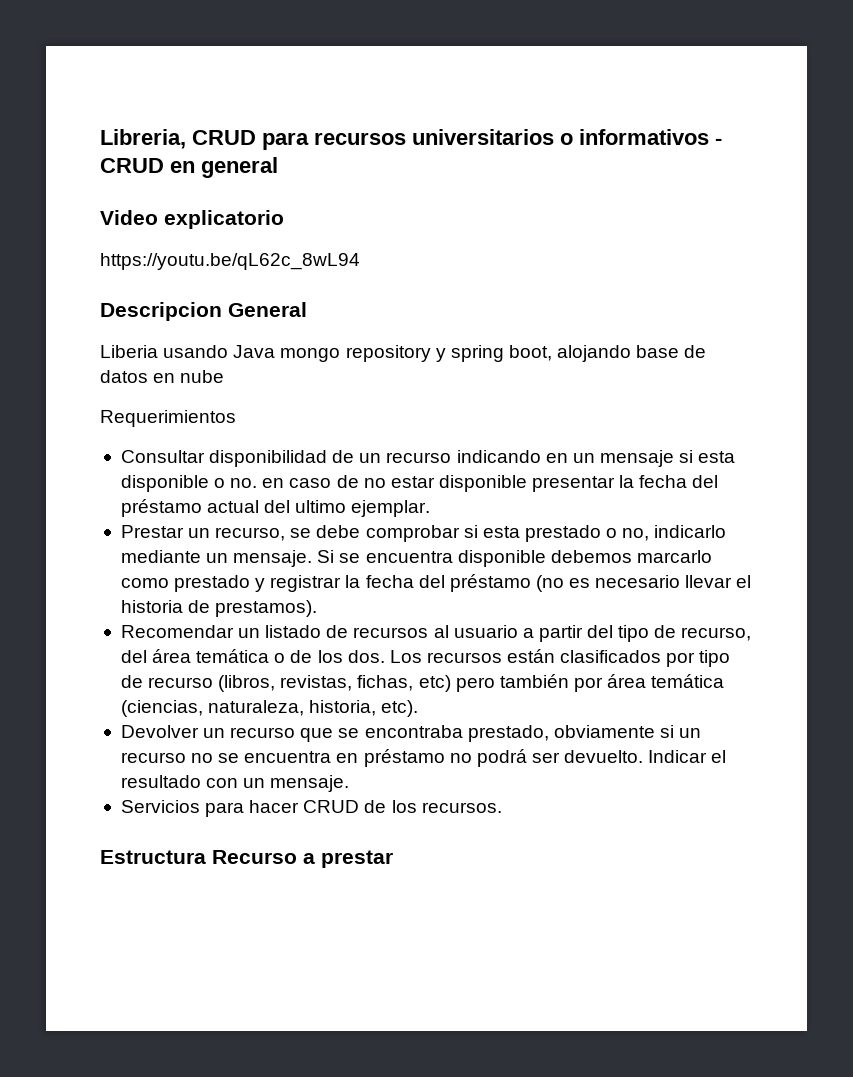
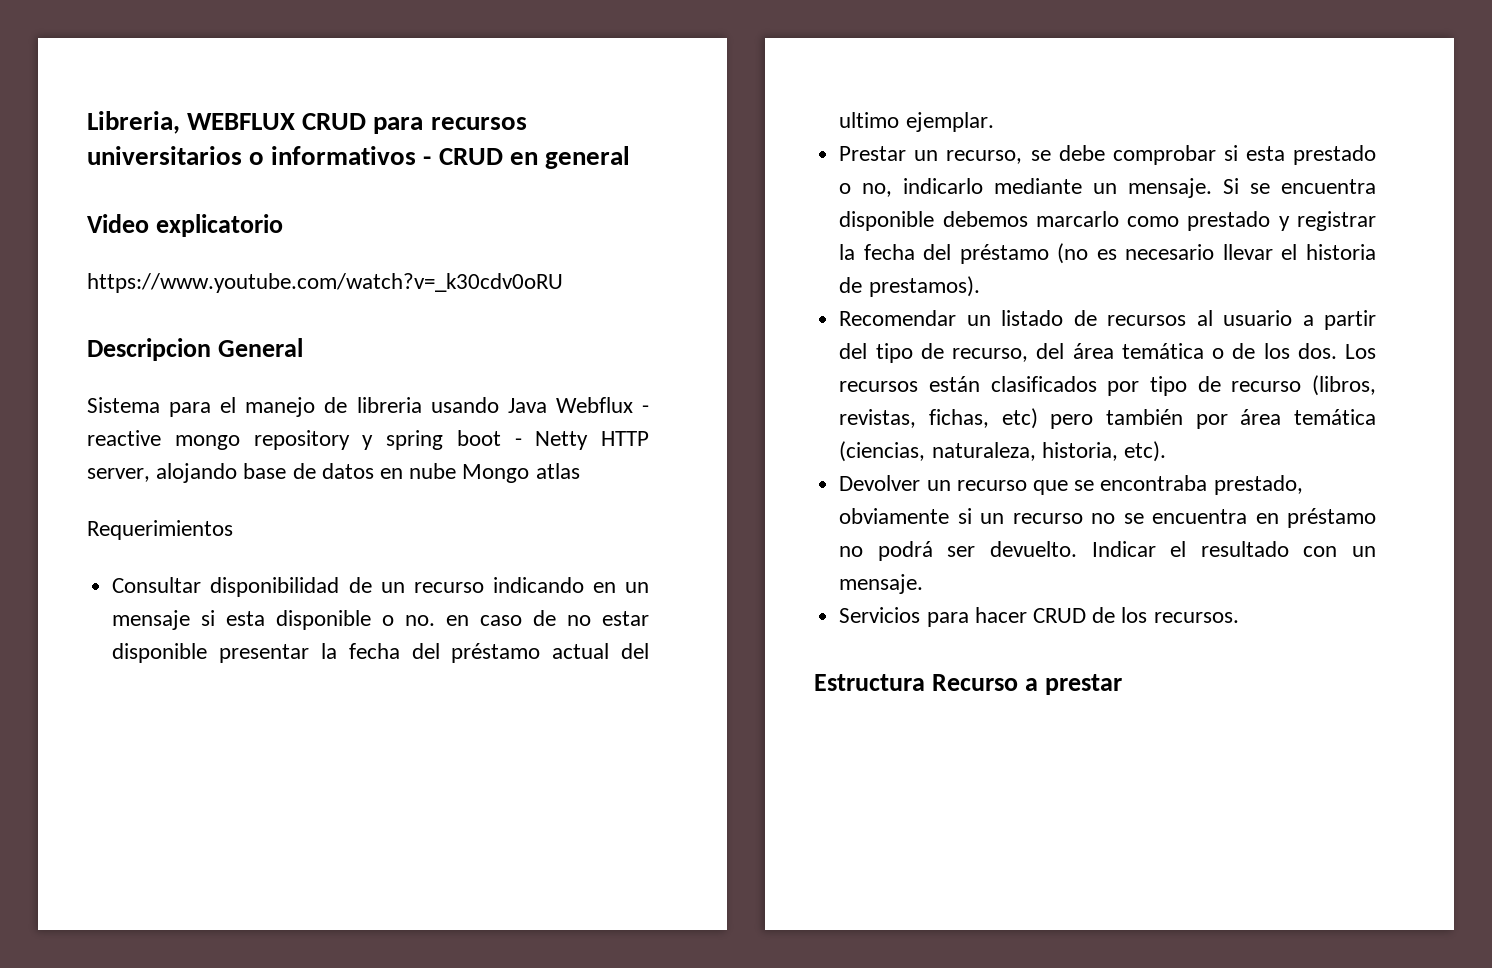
- Libreria, CRUD para recursos universitarios o informativos - CRUD en general
+ Libreria, WEBFLUX CRUD para recursos universitarios o informativos - CRUD en general
- https://youtu.be/qL62c_8wL94
+ https://www.youtube.com/watch?v=_k30cdv0oRU
- Liberia usando Java mongo repository y spring boot, alojando base de datos en nube
+ Sistema para el manejo de libreria usando Java Webflux - reactive mongo repository y spring boot - Netty HTTP server, alojando base de datos en nube Mongo atlas

